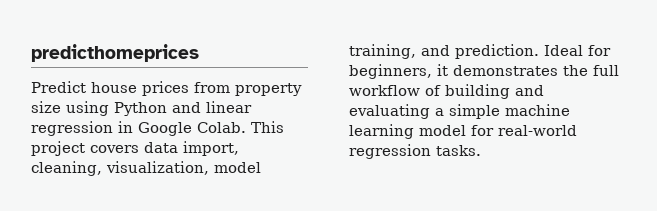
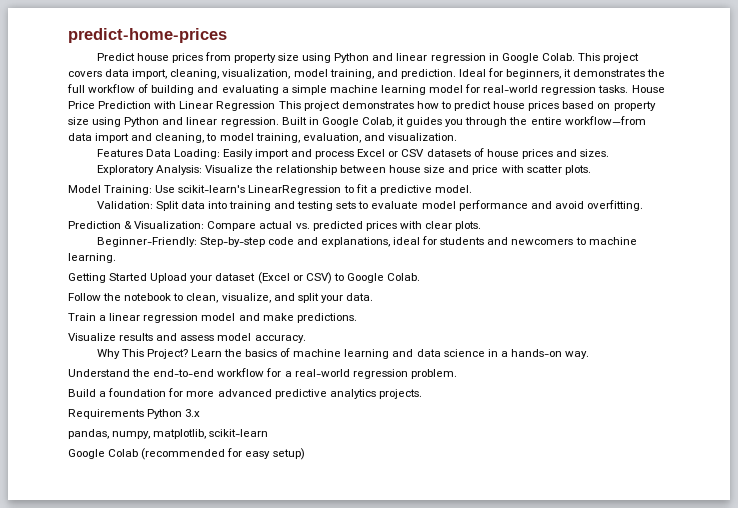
- predicthomeprices
+ predict-home-prices
+ House Price Prediction with Linear Regression This project demonstrates how to predict house prices based on property size using Python and linear regression. Built in Google Colab, it guides you through the entire workflow—from data import and cleaning, to model training, evaluation, and visualization.
+ Features Data Loading: Easily import and process Excel or CSV datasets of house prices and sizes.
+ Exploratory Analysis: Visualize the relationship between house size and price with scatter plots.
+ Model Training: Use scikit-learn's LinearRegression to fit a predictive model.
+ Validation: Split data into training and testing sets to evaluate model performance and avoid overfitting.
+ Prediction & Visualization: Compare actual vs. predicted prices with clear plots.
+ Beginner-Friendly: Step-by-step code and explanations, ideal for students and newcomers to machine learning.
+ Getting Started Upload your dataset (Excel or CSV) to Google Colab.
+ Follow the notebook to clean, visualize, and split your data.
+ Train a linear regression model and make predictions.
+ Visualize results and assess model accuracy.
+ Why This Project? Learn the basics of machine learning and data science in a hands-on way.
+ Understand the end-to-end workflow for a real-world regression problem.
+ Build a foundation for more advanced predictive analytics projects.
+ Requirements Python 3.x
+ pandas, numpy, matplotlib, scikit-learn
+ Google Colab (recommended for easy setup)

